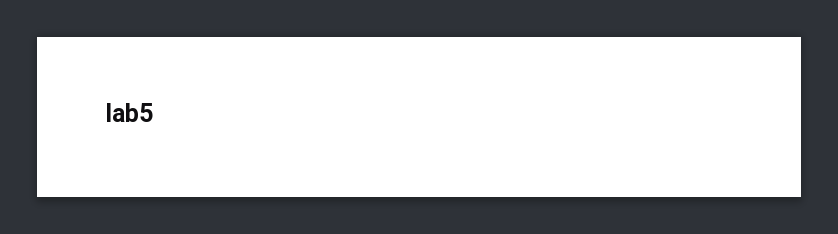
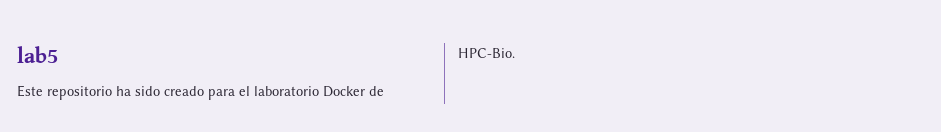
+ Este repositorio ha sido creado para el laboratorio Docker de HPC-Bio.

